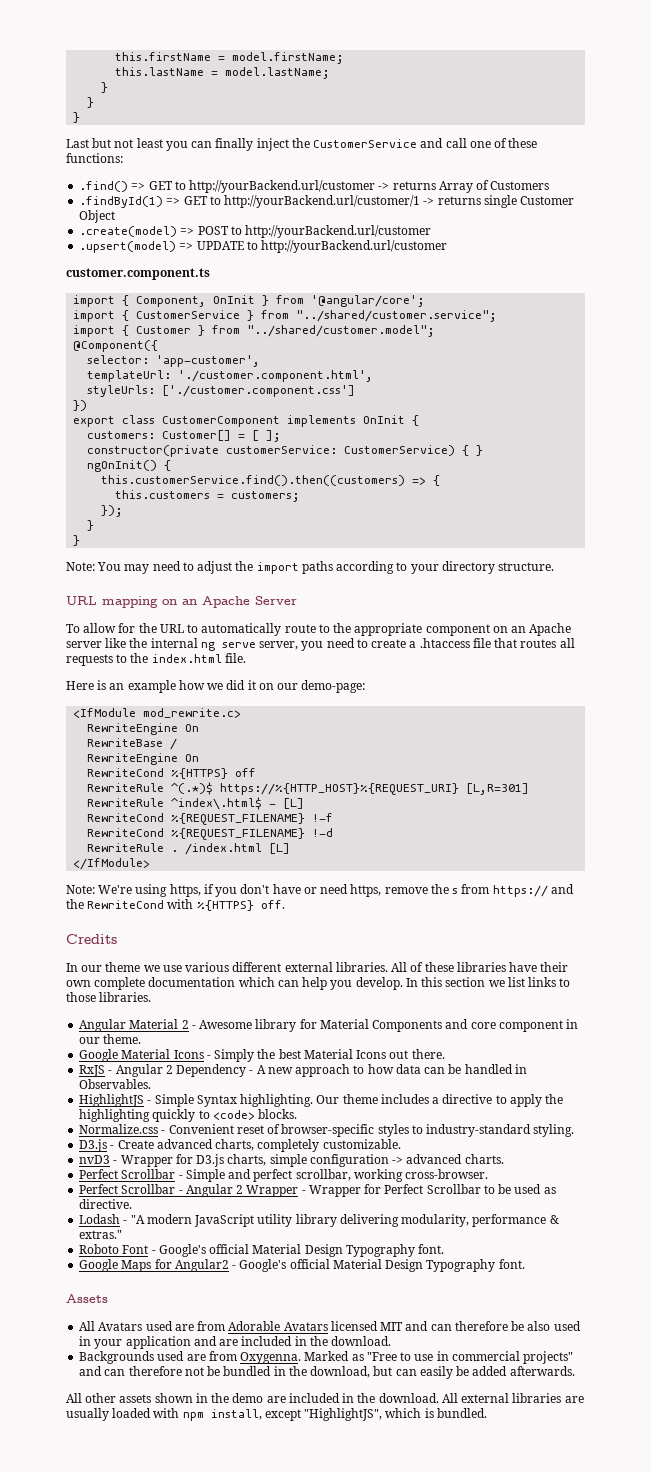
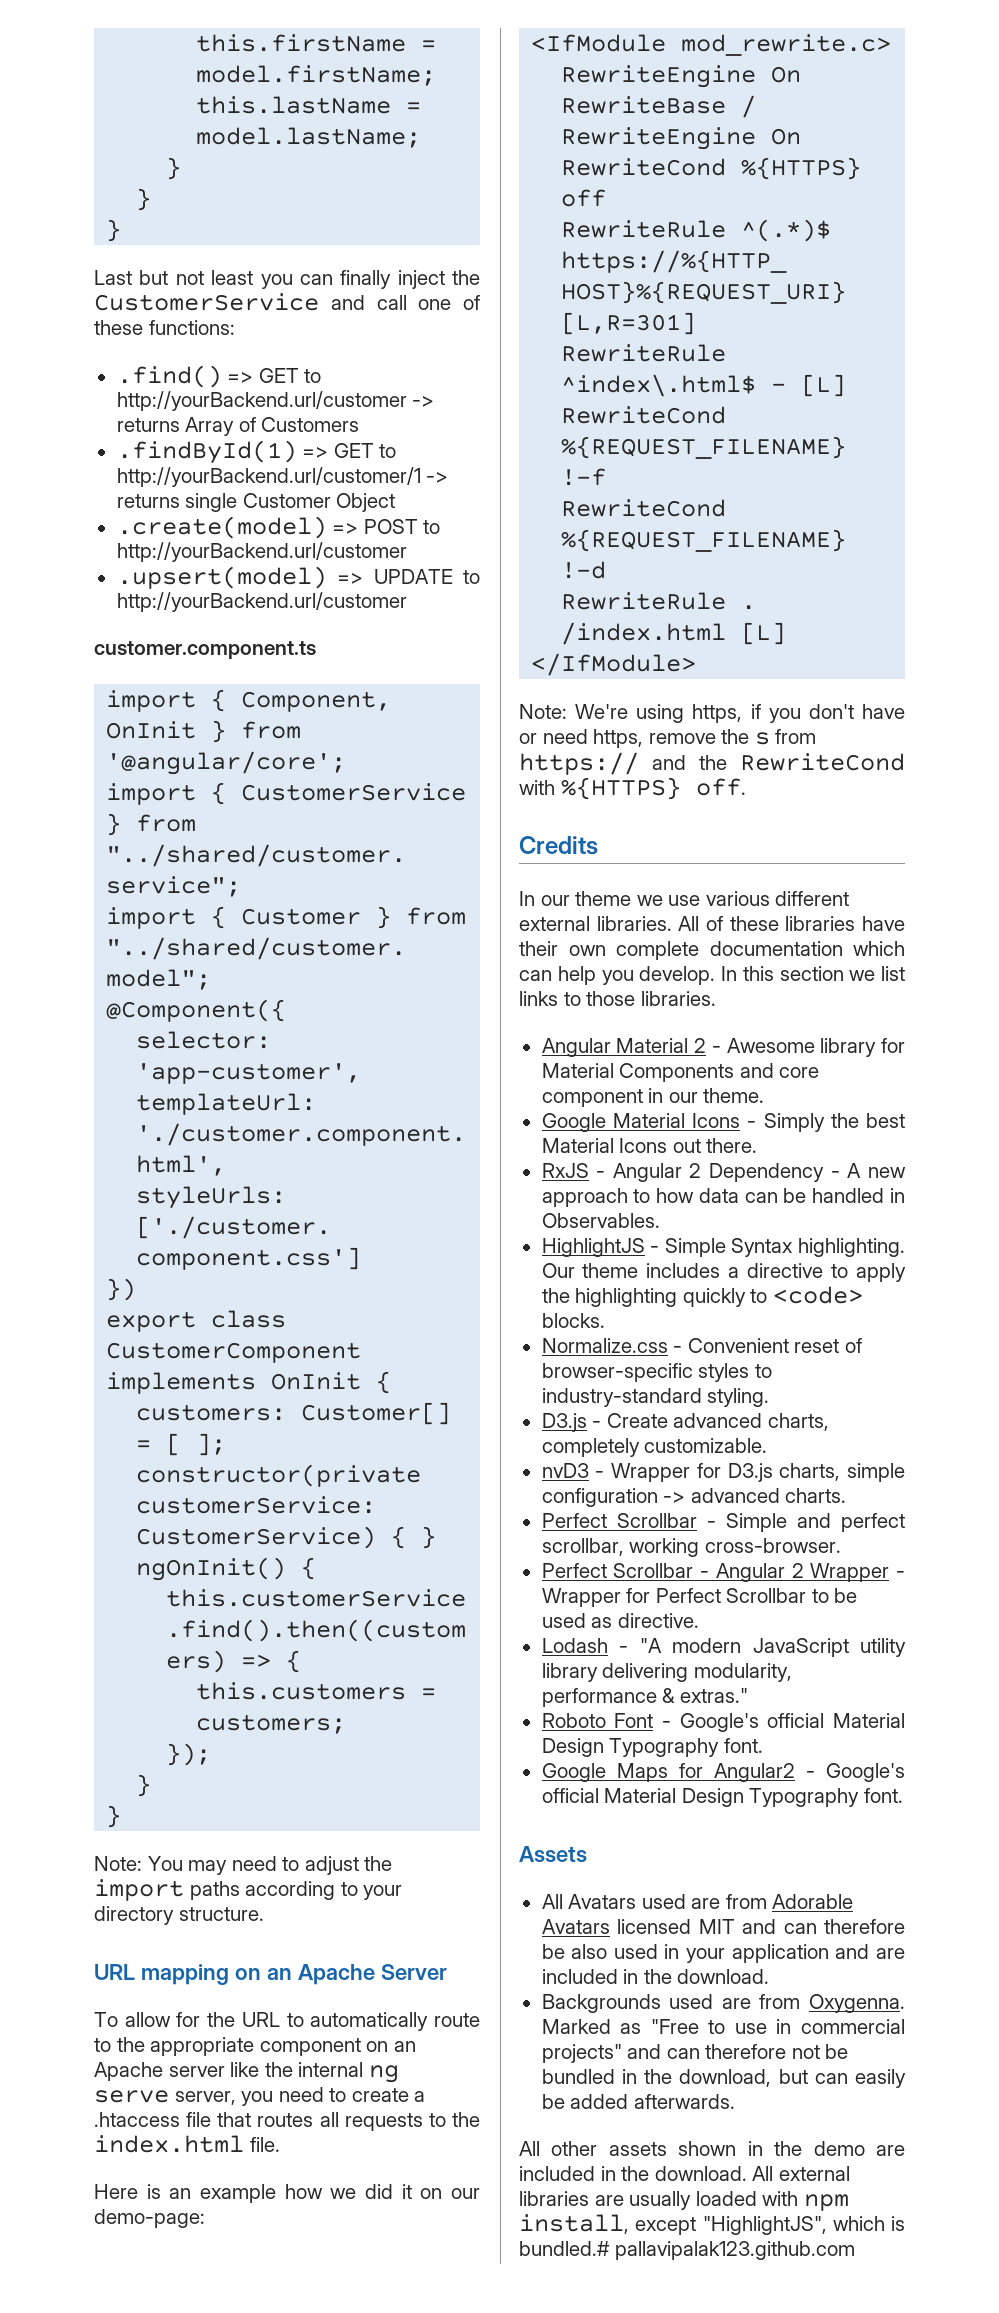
- All external libraries are usually loaded with npm install, except "HighlightJS", which is bundled.
+ All external libraries are usually loaded with npm install, except "HighlightJS", which is bundled.# pallavipalak123.github.com

